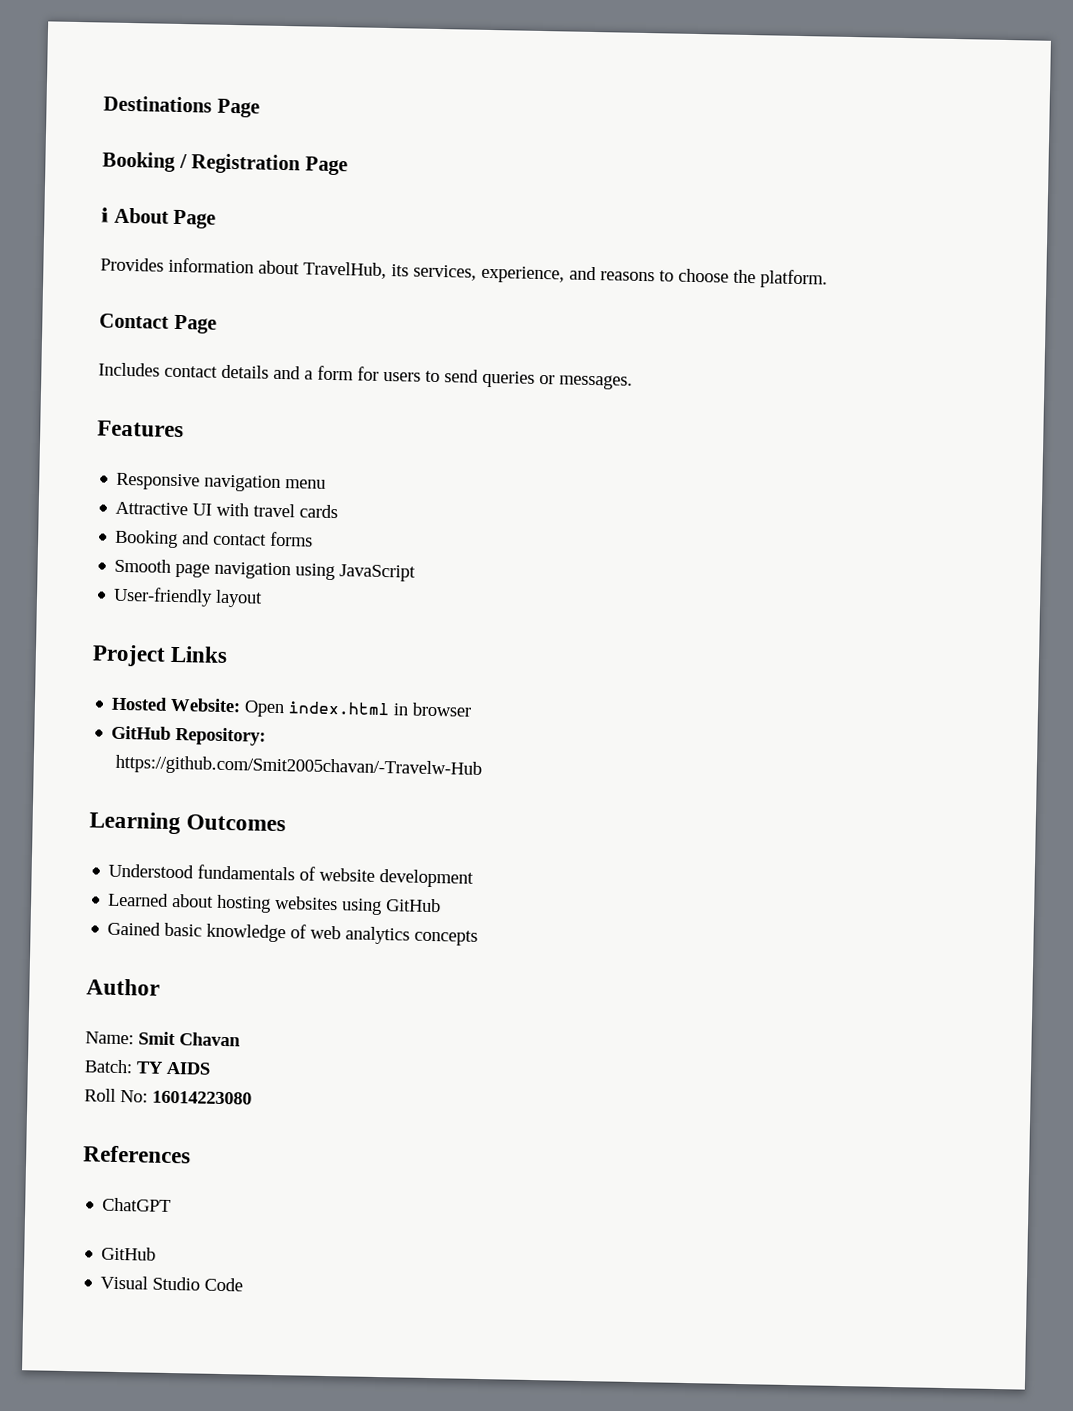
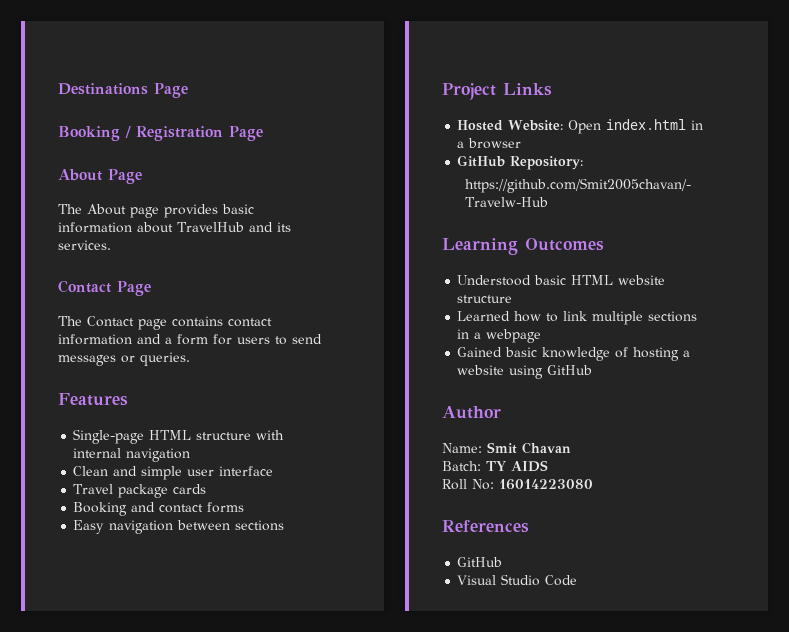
- ℹ About Page
+ About Page
- Provides information about TravelHub, its services, experience, and reasons to choose the platform.
+ The About page provides basic information about TravelHub and its services.
  Contact Page
- Includes contact details and a form for users to send queries or messages.
+ The Contact page contains contact information and a form for users to send messages or queries.
  Features
- Responsive navigation menu
- Attractive UI with travel cards
+ Single-page HTML structure with internal navigation
+ Clean and simple user interface
+ Travel package cards
- Smooth page navigation using JavaScript
- User-friendly layout
+ Easy navigation between sections
- Hosted Website: Open index.html in browser
+ Hosted Website: Open index.html in a browser
- Understood fundamentals of website development
- Learned about hosting websites using GitHub
+ Understood basic HTML website structure
+ Learned how to link multiple sections in a webpage
- Gained basic knowledge of web analytics concepts
+ Gained basic knowledge of hosting a website using GitHub
- ChatGPT

